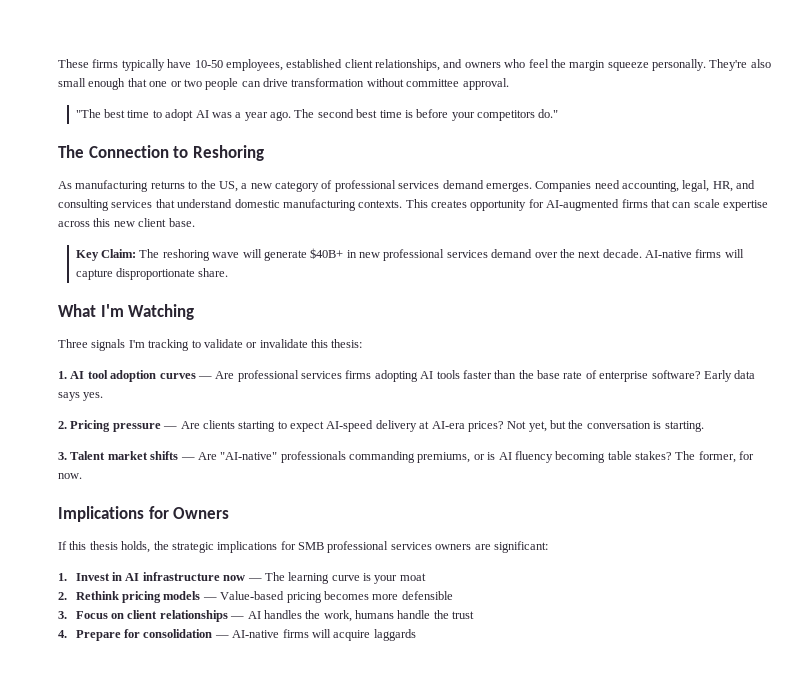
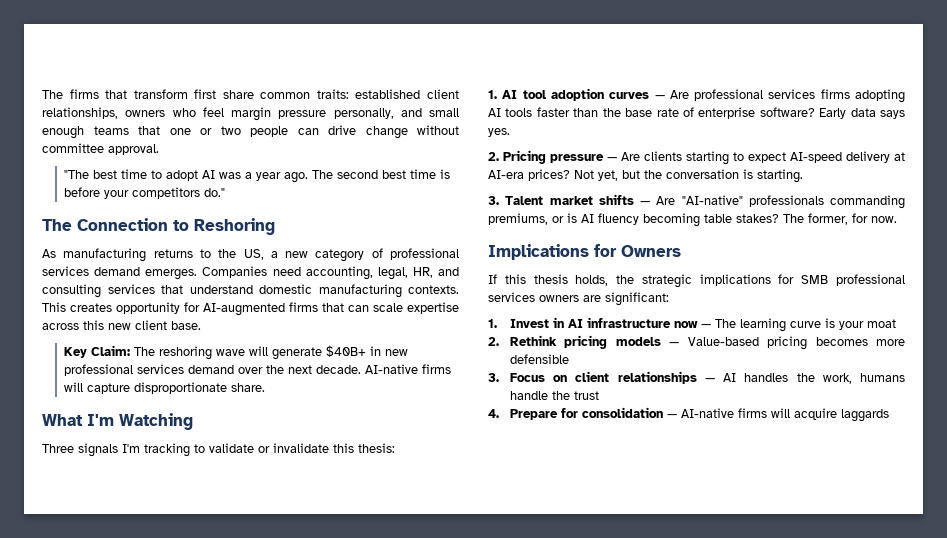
- These firms typically have 10-50 employees, established client relationships, and owners who feel the margin squeeze personally. They're also small enough that one or two people can drive transformation without committee approval.
+ The firms that transform first share common traits: established client relationships, owners who feel margin pressure personally, and small enough teams that one or two people can drive change without committee approval.

